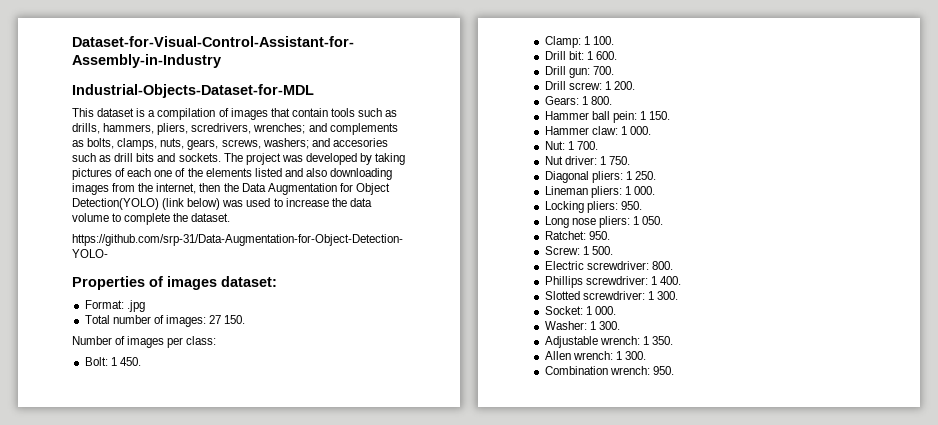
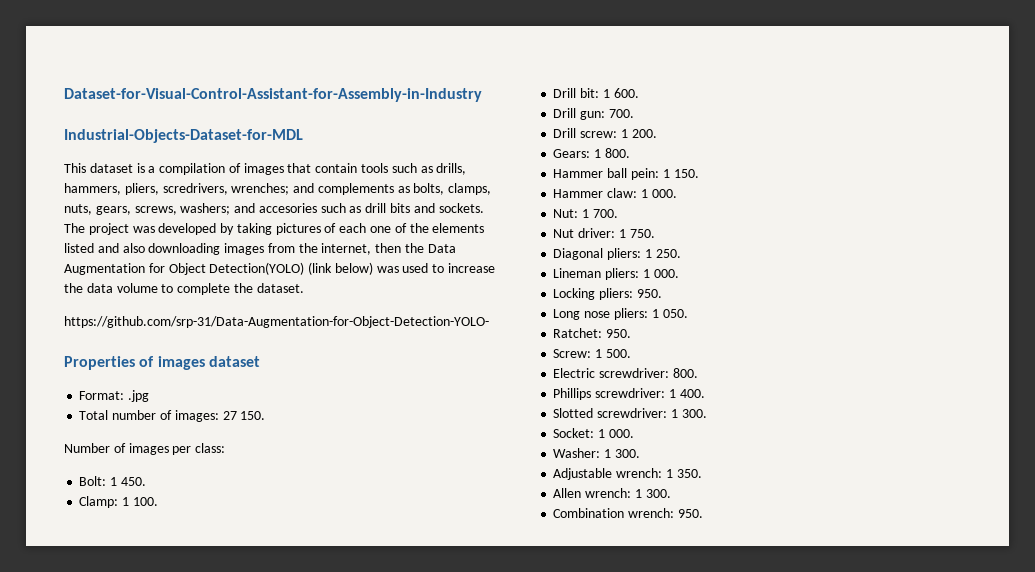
- Properties of images dataset:
+ Properties of images dataset

